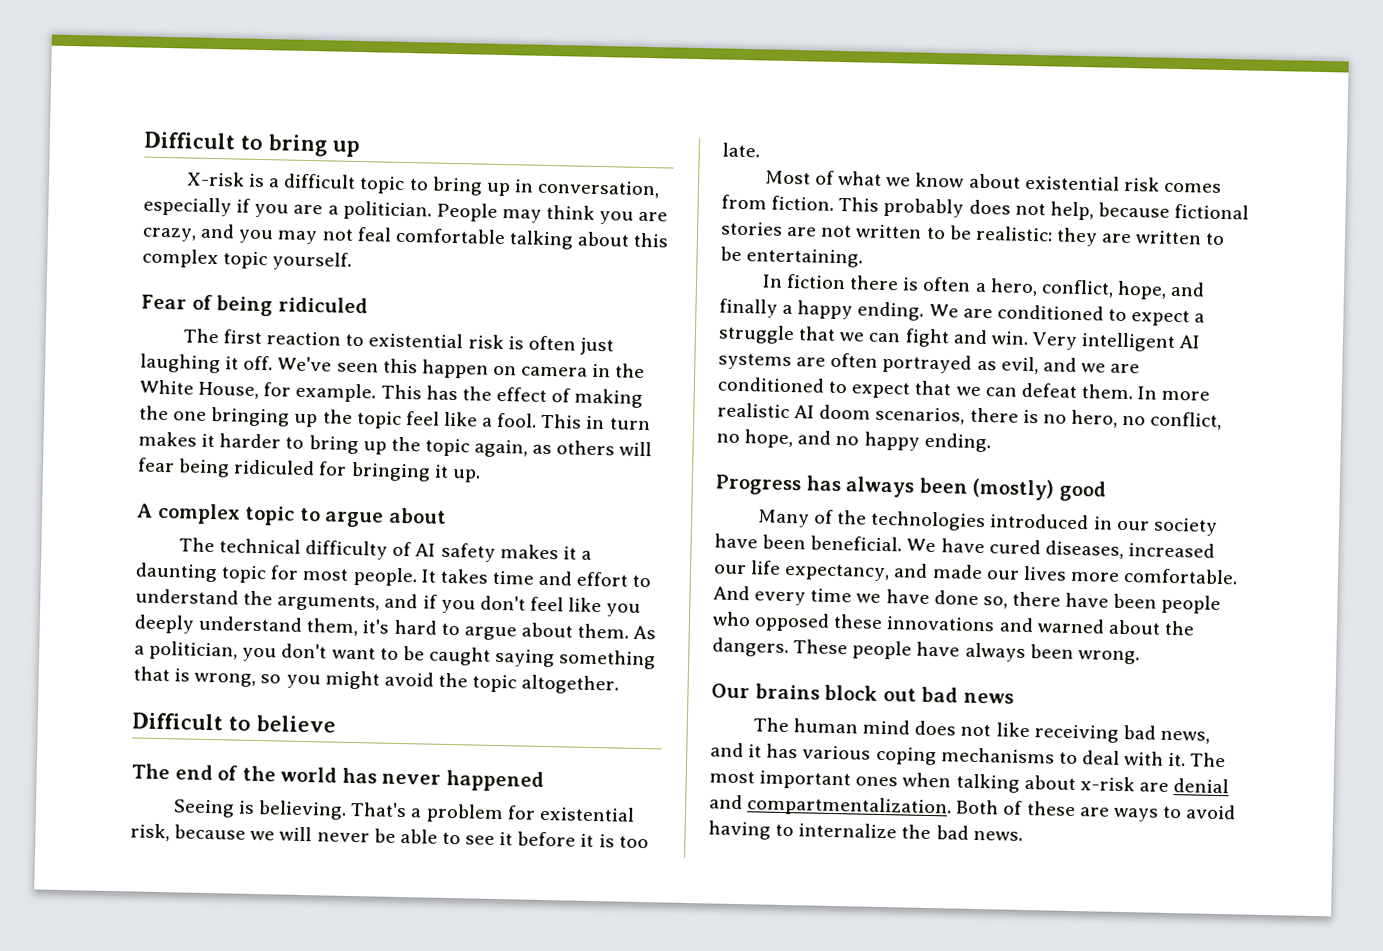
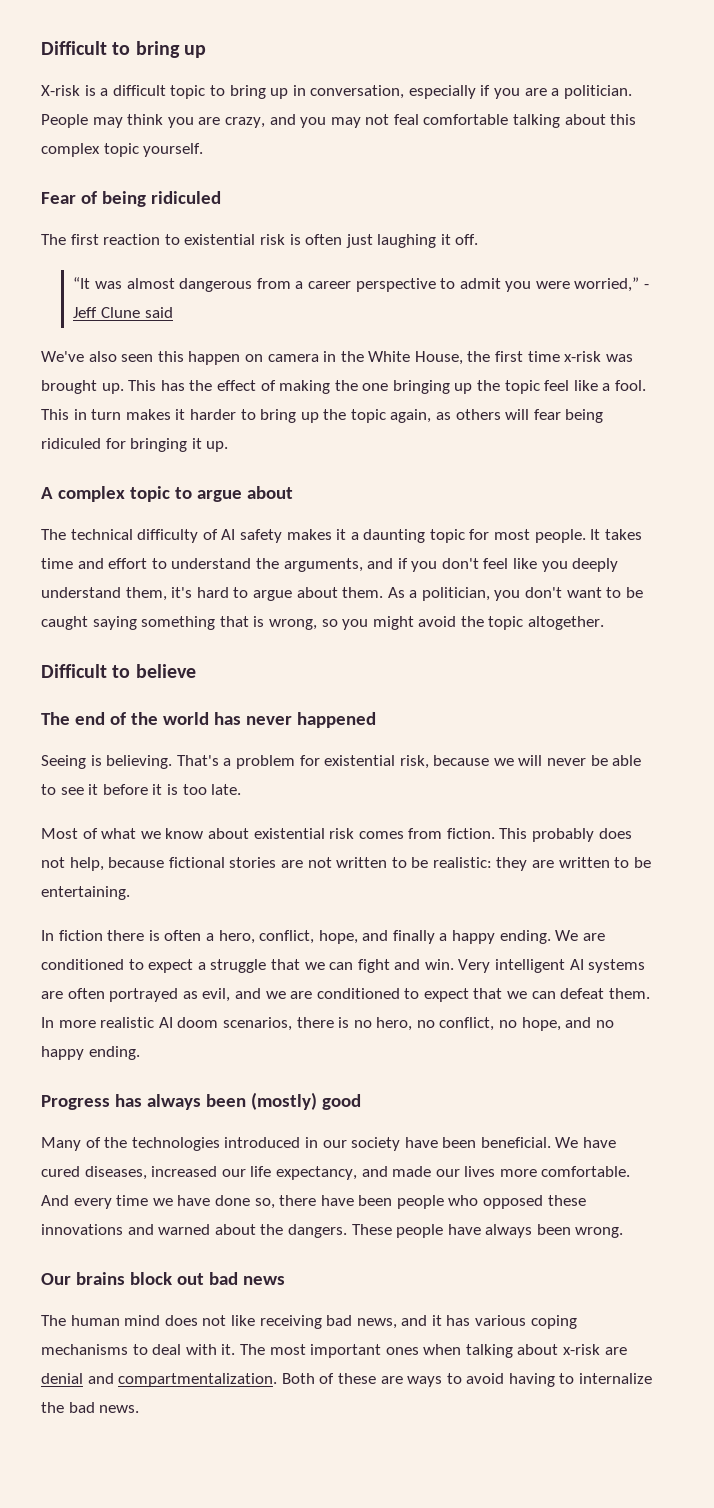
- The first reaction to existential risk is often just laughing it off. We've seen this happen on camera in the White House, for example.
+ The first reaction to existential risk is often just laughing it off.
+ “It was almost dangerous from a career perspective to admit you were worried,” - Jeff Clune said
+ We've also seen this happen on camera in the White House, the first time x-risk was brought up.

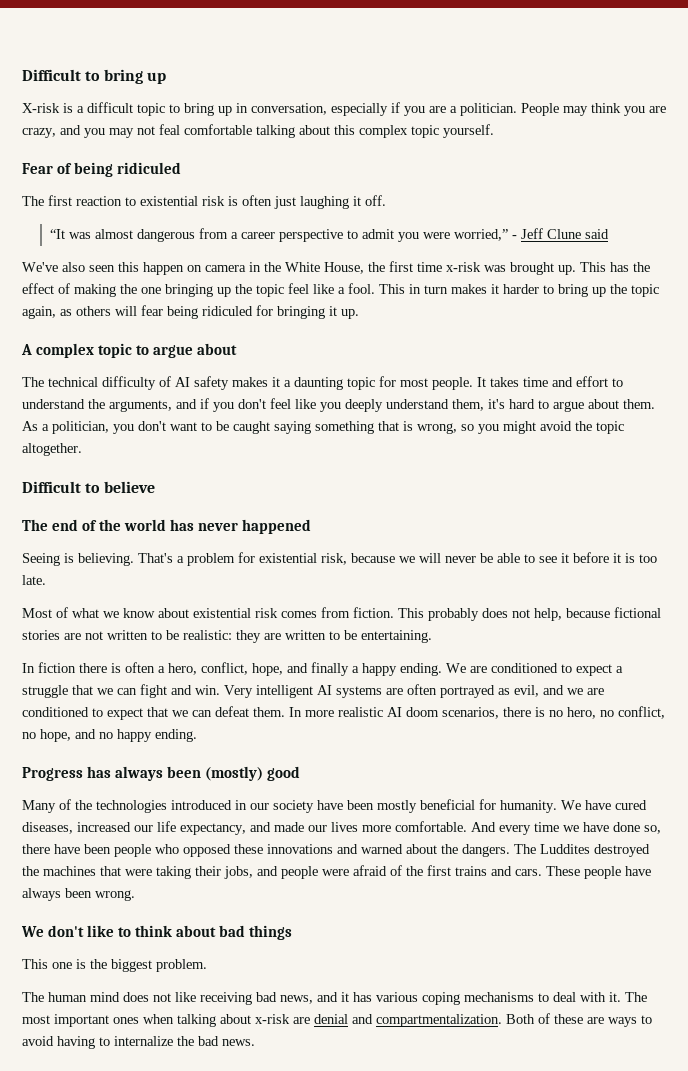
- Many of the technologies introduced in our society have been beneficial.
+ Many of the technologies introduced in our society have been mostly beneficial for humanity.
+ The Luddites destroyed the machines that were taking their jobs, and people were afraid of the first trains and cars.
- Our brains block out bad news
+ We don't like to think about bad things
+ This one is the biggest problem.

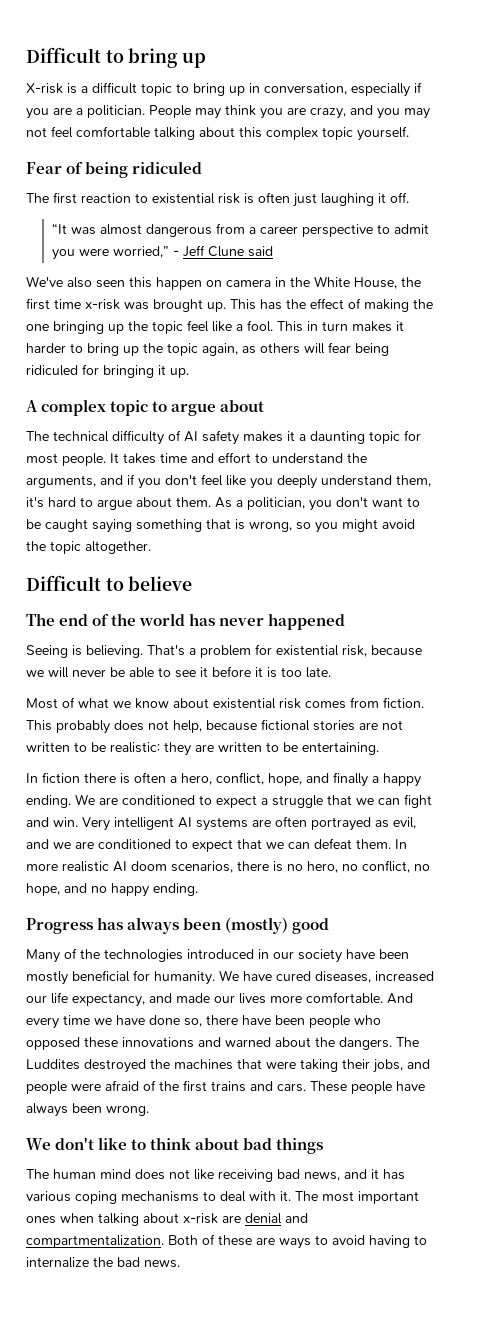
- People may think you are crazy, and you may not feal comfortable talking about this complex topic yourself.
+ People may think you are crazy, and you may not feel comfortable talking about this complex topic yourself.
- This one is the biggest problem.

